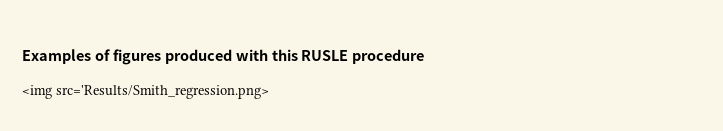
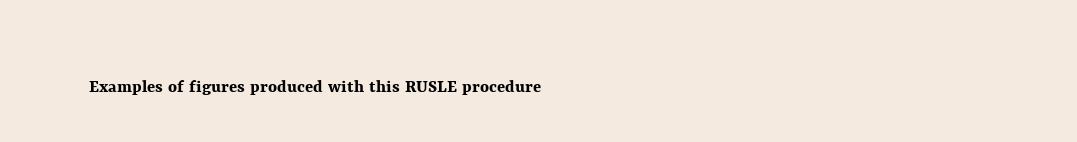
- <img src='Results/Smith_regression.png>

